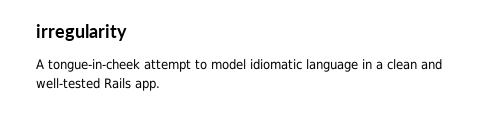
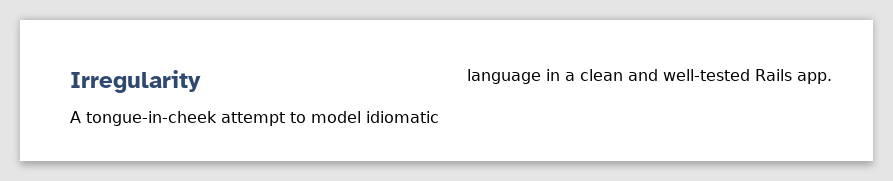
- irregularity
+ Irregularity

